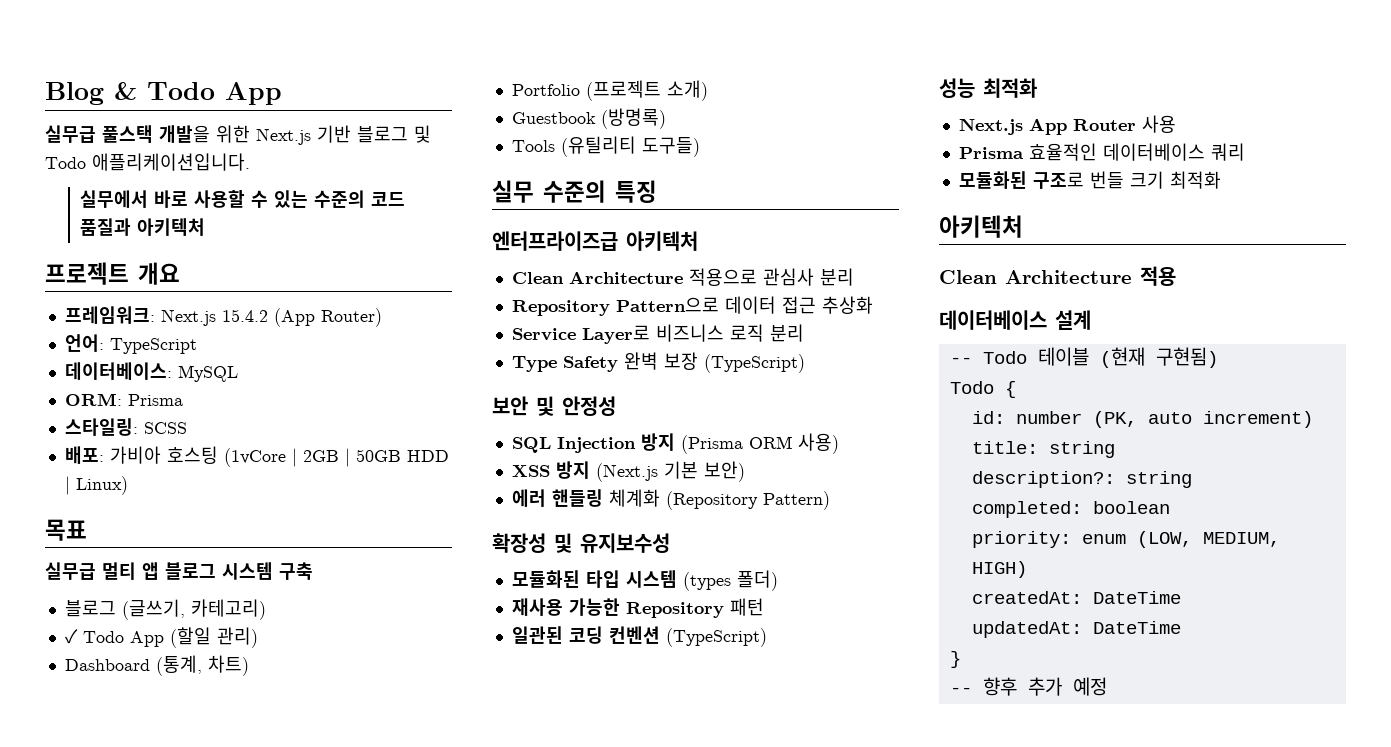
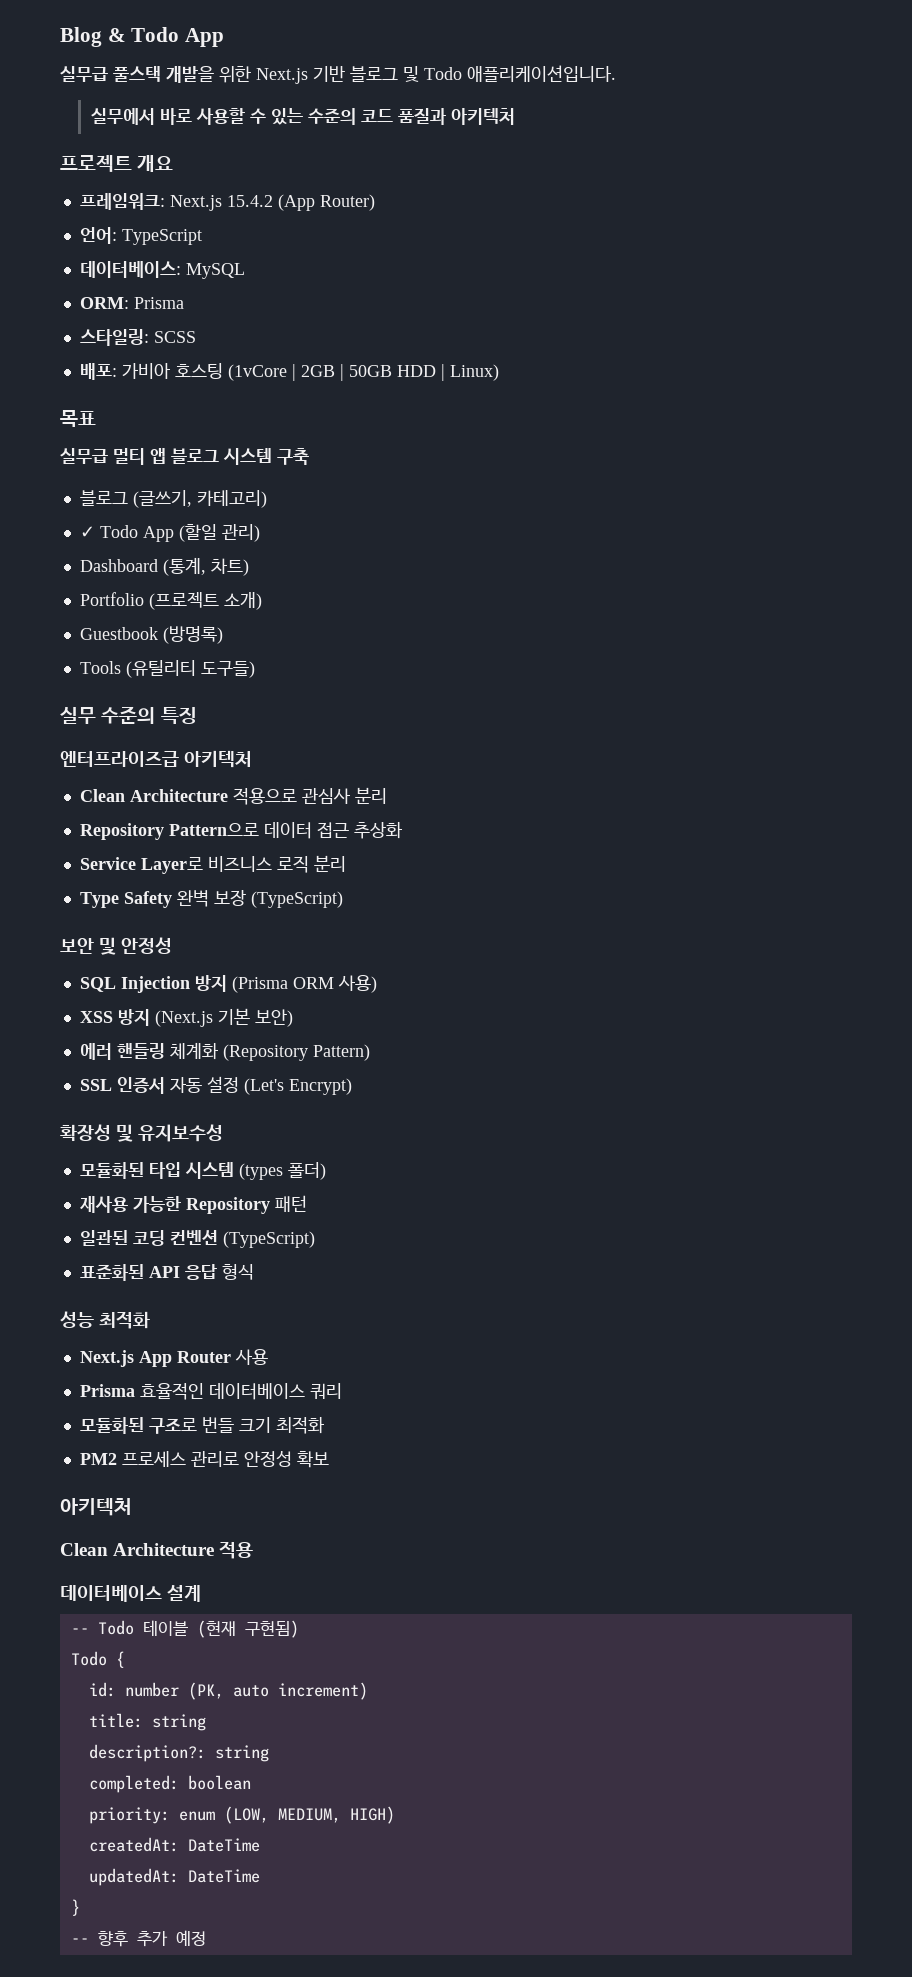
+ SSL 인증서 자동 설정 (Let's Encrypt)
+ 표준화된 API 응답 형식
+ PM2 프로세스 관리로 안정성 확보

